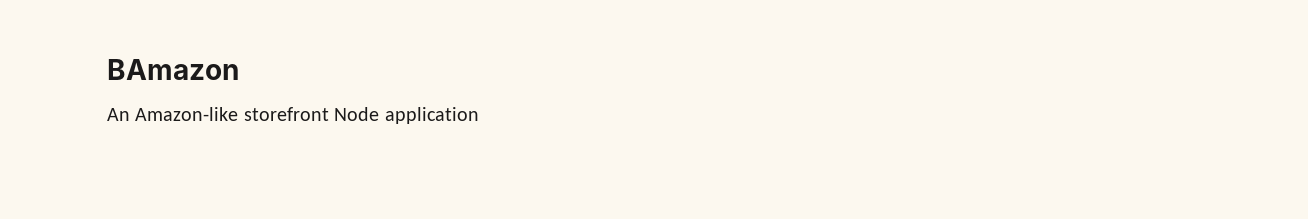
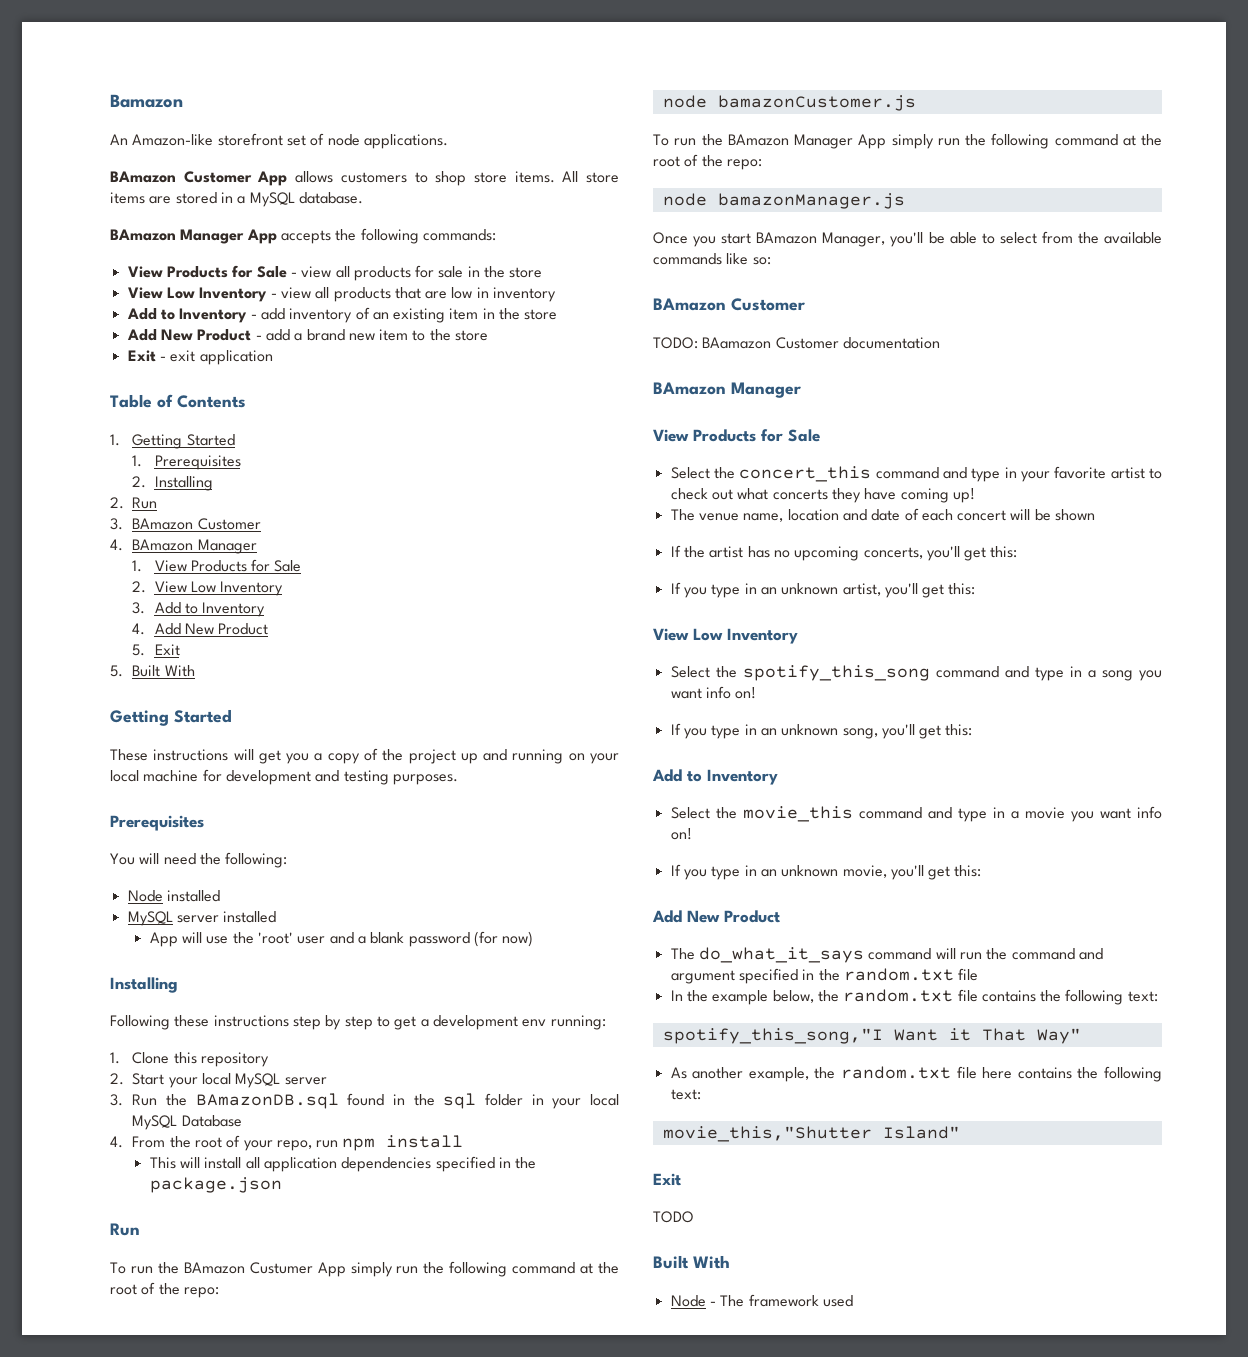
- BAmazon
+ Bamazon
- An Amazon-like storefront Node application
+ An Amazon-like storefront set of node applications.
+ BAmazon Customer App allows customers to shop store items. All store items are stored in a MySQL database.
+ BAmazon Manager App accepts the following commands:
+ View Products for Sale - view all products for sale in the store
+ View Low Inventory - view all products that are low in inventory
+ Add to Inventory - add inventory of an existing item in the store
+ Add New Product - add a brand new item to the store
+ Exit - exit application
+ Table of Contents
+ 1. Getting Started
+ 1. Prerequisites
+ 2. Installing
+ 2. Run
+ 3. BAmazon Customer
+ 4. BAmazon Manager
+ 1. View Products for Sale
+ 2. View Low Inventory
+ 3. Add to Inventory
+ 4. Add New Product
+ 5. Exit
+ 5. Built With
+ Getting Started
+ These instructions will get you a copy of the project up and running on your local machine for development and testing purposes.
+ Prerequisites
+ You will need the following:
+ Node installed
+ MySQL server installed
+ App will use the 'root' user and a blank password (for now)
+ Installing
+ Following these instructions step by step to get a development env running:
+ 1. Clone this repository
+ 2. Start your local MySQL server
+ 3. Run the BAmazonDB.sql found in the sql folder in your local MySQL Database
+ 4. From the root of your repo, run npm install
+ This will install all application dependencies specified in the package.json
+ Run
+ To run the BAmazon Custumer App simply run the following command at the root of the repo:
+ node bamazonCustomer.js
+ To run the BAmazon Manager App simply run the following command at the root of the repo:
+ node bamazonManager.js
+ Once you start BAmazon Manager, you'll be able to select from the available commands like so:
+ BAmazon Customer
+ TODO: BAamazon Customer documentation
+ BAmazon Manager
+ View Products for Sale
+ Select the concert_this command and type in your favorite artist to check out what concerts they have coming up!
+ The venue name, location and date of each concert will be shown
+ If the artist has no upcoming concerts, you'll get this:
+ If you type in an unknown artist, you'll get this:
+ View Low Inventory
+ Select the spotify_this_song command and type in a song you want info on!
+ If you type in an unknown song, you'll get this:
+ Add to Inventory
+ Select the movie_this command and type in a movie you want info on!
+ If you type in an unknown movie, you'll get this:
+ Add New Product
+ The do_what_it_says command will run the command and argument specified in the random.txt file
+ In the example below, the random.txt file contains the following text:
+ spotify_this_song,"I Want it That Way"
+ As another example, the random.txt file here contains the following text:
+ movie_this,"Shutter Island"
+ Exit
+ TODO
+ Built With
+ Node - The framework used

